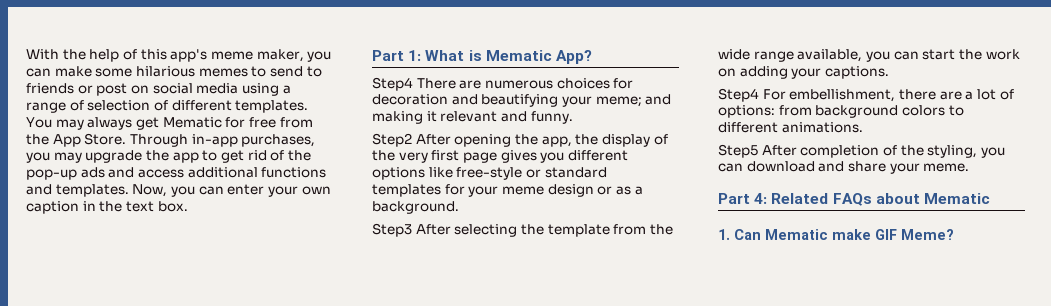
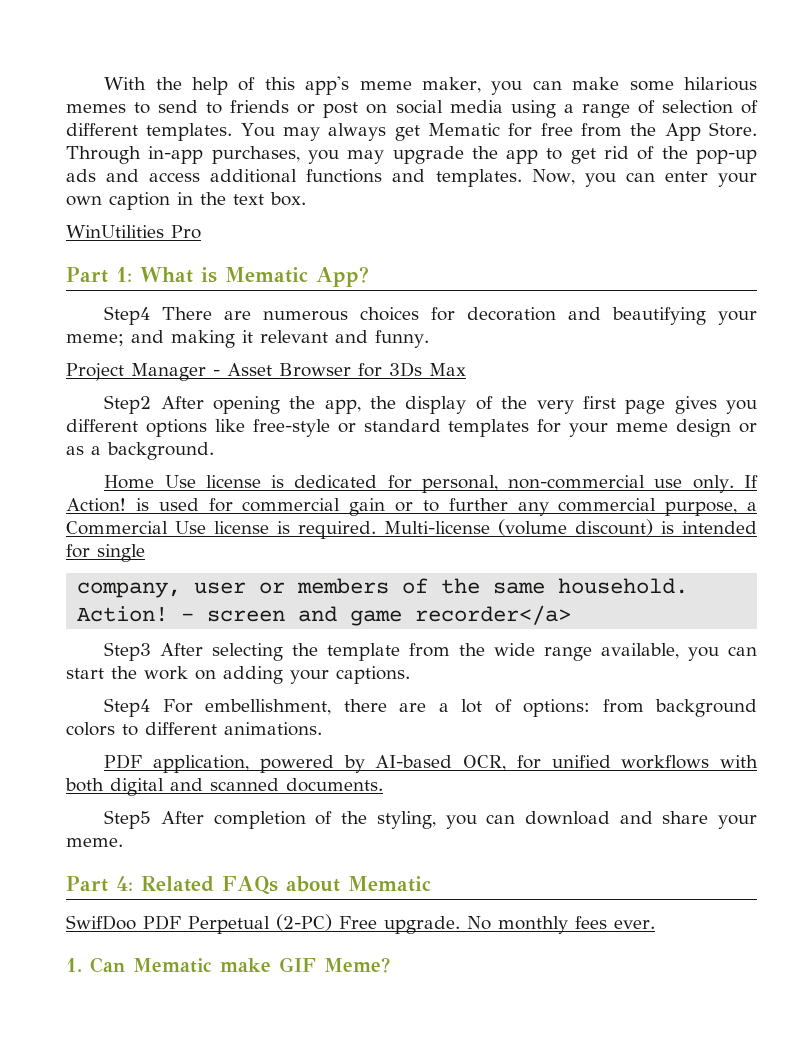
+ WinUtilities Pro
+ Project Manager - Asset Browser for 3Ds Max
+ Home Use license is dedicated for personal, non-commercial use only. If Action! is used for commercial gain or to further any commercial purpose, a Commercial Use license is required. Multi-license (volume discount) is intended for single
+ company, user or members of the same household. Action! - screen and game recorder</a>
+ PDF application, powered by AI-based OCR, for unified workflows with both digital and scanned documents.
+ SwifDoo PDF Perpetual (2-PC) Free upgrade. No monthly fees ever.

